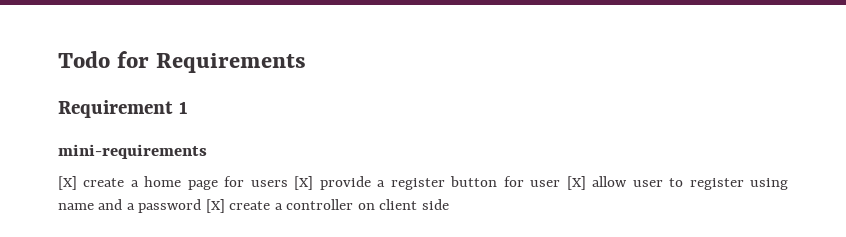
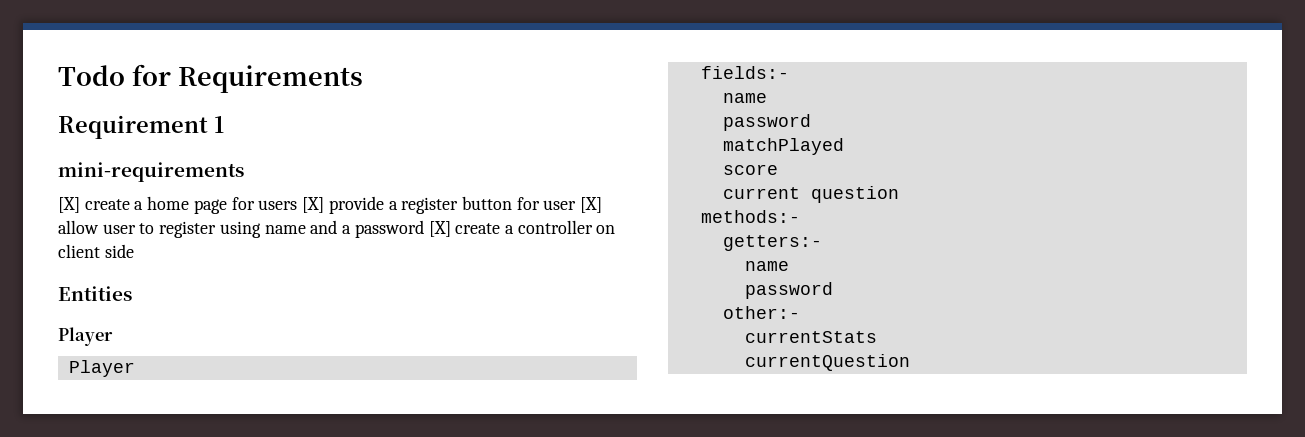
+ Entities
+ Player
+ Player
+ fields:-
+ name
+ password
+ matchPlayed
+ score
+ current question
+ methods:-
+ getters:-
+ name
+ password
+ other:-
+ currentStats
+ currentQuestion

